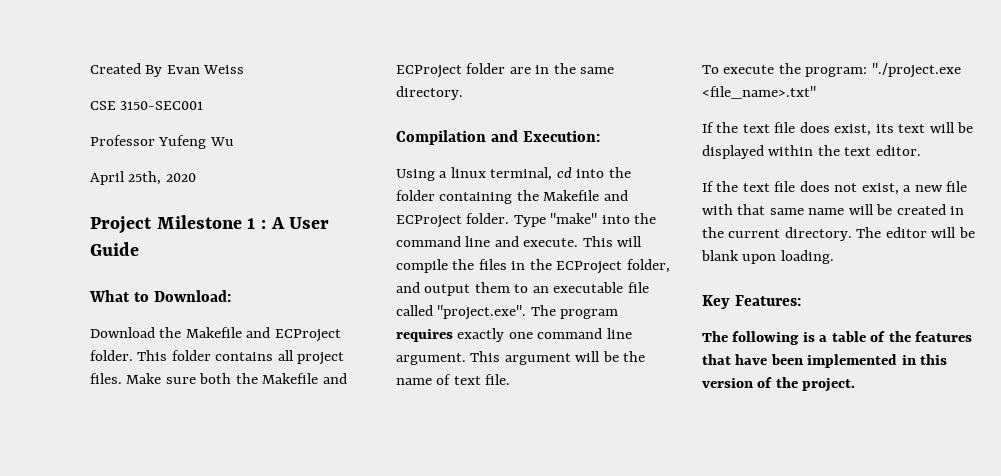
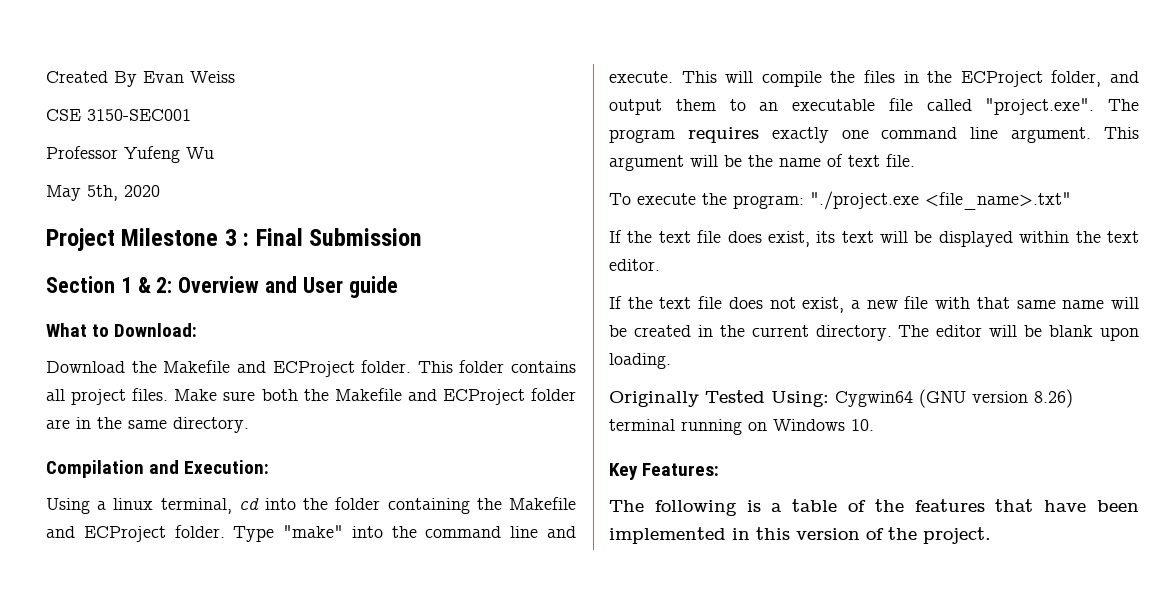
- April 25th, 2020
+ May 5th, 2020
- Project Milestone 1 : A User Guide
+ Project Milestone 3 : Final Submission
+ Section 1 & 2: Overview and User guide
+ Originally Tested Using: Cygwin64 (GNU version 8.26) terminal running on Windows 10.

